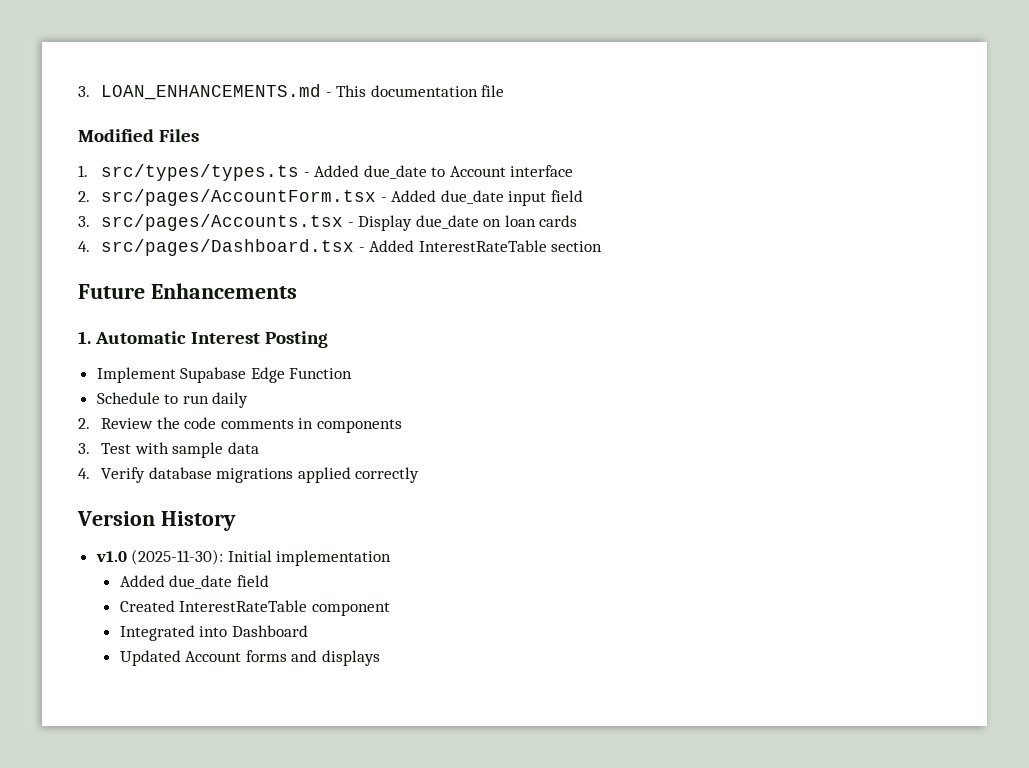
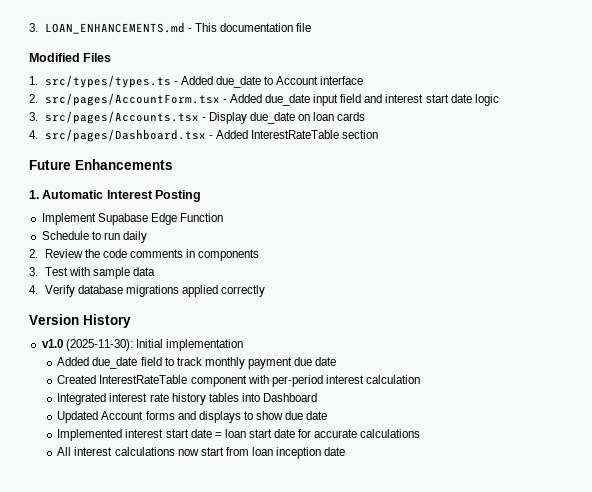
- 2. src/pages/AccountForm.tsx - Added due_date input field
+ 2. src/pages/AccountForm.tsx - Added due_date input field and interest start date logic
- Added due_date field
- Created InterestRateTable component
- Integrated into Dashboard
+ Added due_date field to track monthly payment due date
+ Created InterestRateTable component with per-period interest calculation
+ Integrated interest rate history tables into Dashboard
- Updated Account forms and displays
+ Updated Account forms and displays to show due date
+ Implemented interest start date = loan start date for accurate calculations
+ All interest calculations now start from loan inception date

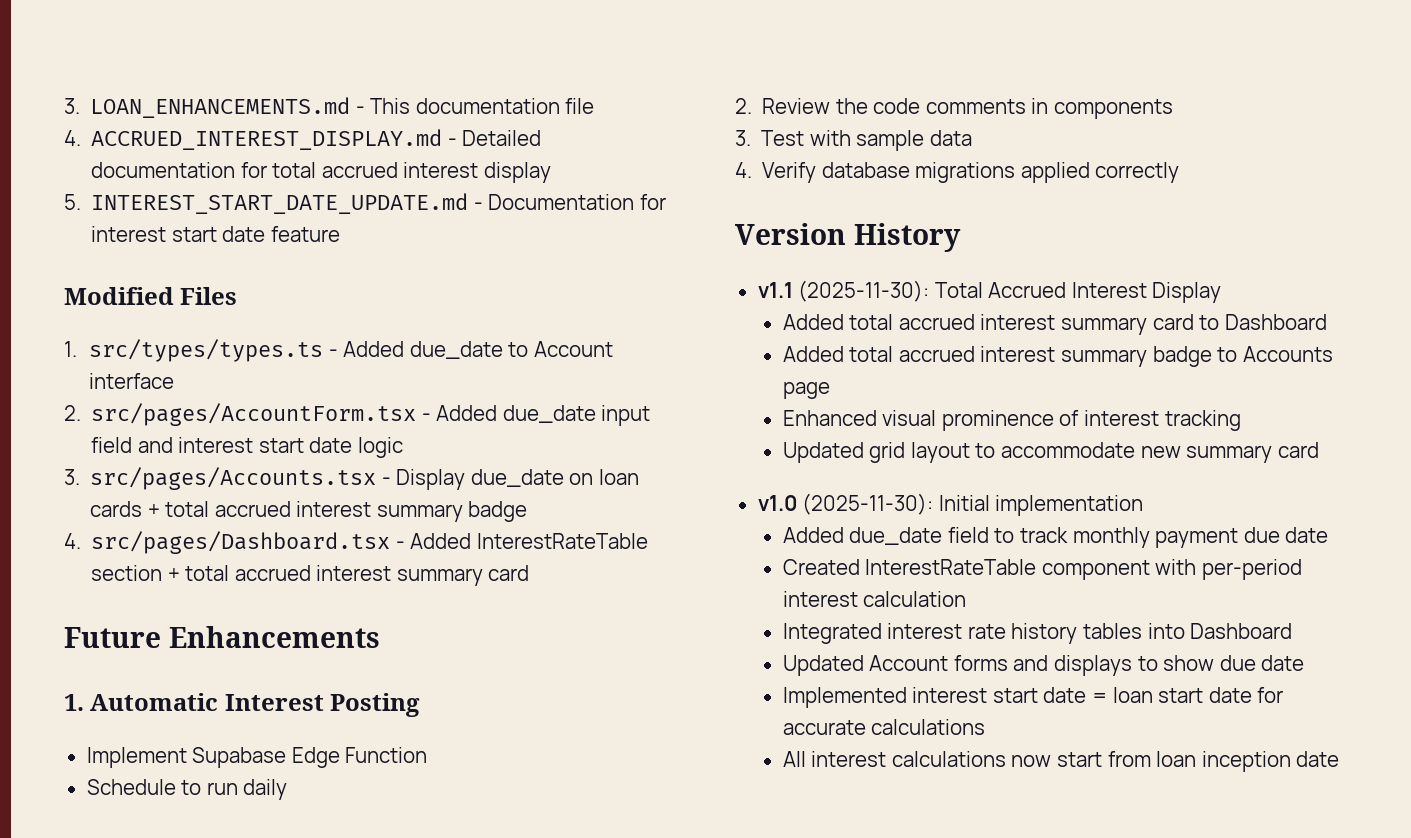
+ 4. ACCRUED_INTEREST_DISPLAY.md - Detailed documentation for total accrued interest display
+ 5. INTEREST_START_DATE_UPDATE.md - Documentation for interest start date feature
- 3. src/pages/Accounts.tsx - Display due_date on loan cards
+ 3. src/pages/Accounts.tsx - Display due_date on loan cards + total accrued interest summary badge
- 4. src/pages/Dashboard.tsx - Added InterestRateTable section
+ 4. src/pages/Dashboard.tsx - Added InterestRateTable section + total accrued interest summary card
+ v1.1 (2025-11-30): Total Accrued Interest Display
+ Added total accrued interest summary card to Dashboard
+ Added total accrued interest summary badge to Accounts page
+ Enhanced visual prominence of interest tracking
+ Updated grid layout to accommodate new summary card

